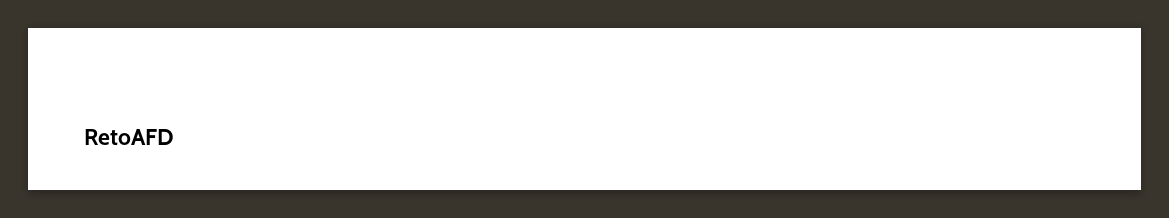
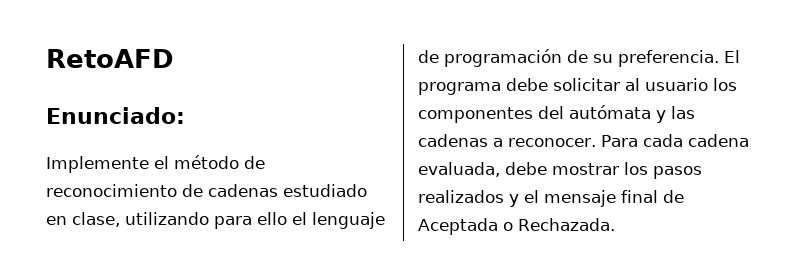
+ Enunciado:
+ Implemente el método de reconocimiento de cadenas estudiado en clase, utilizando para ello el lenguaje de programación de su preferencia. El programa debe solicitar al usuario los componentes del autómata y las cadenas a reconocer. Para cada cadena evaluada, debe mostrar los pasos realizados y el mensaje final de Aceptada o Rechazada.

